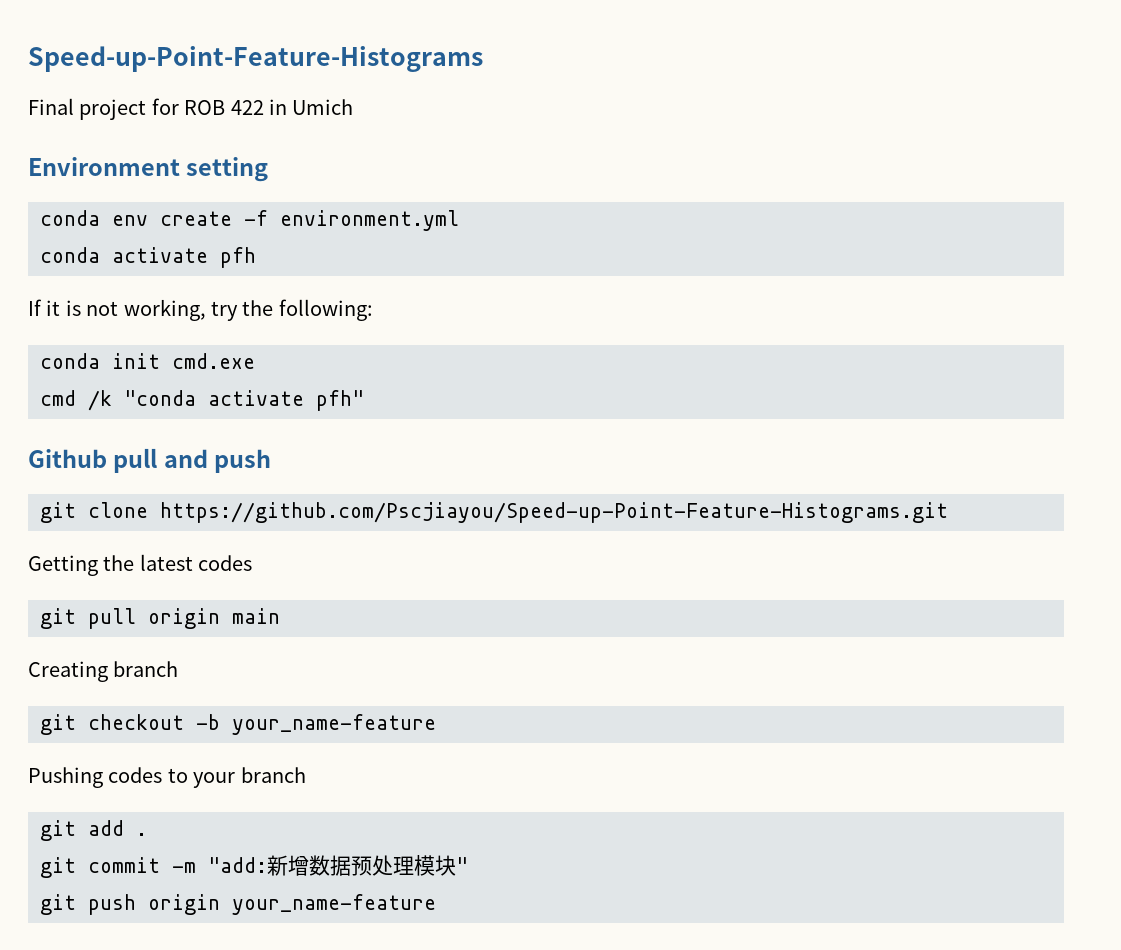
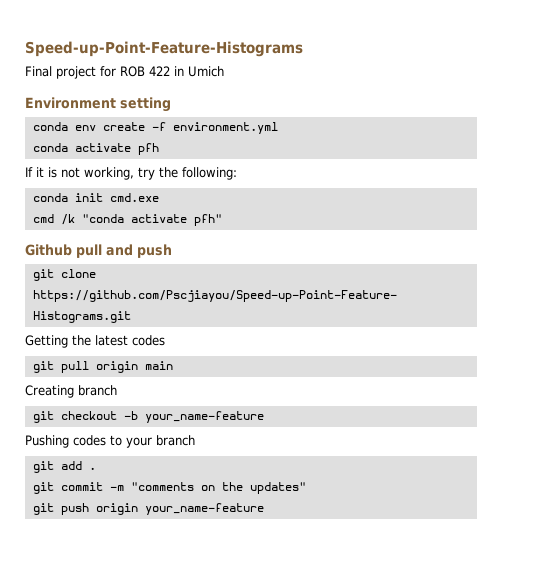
- git commit -m "add:新增数据预处理模块"
+ git commit -m "comments on the updates"

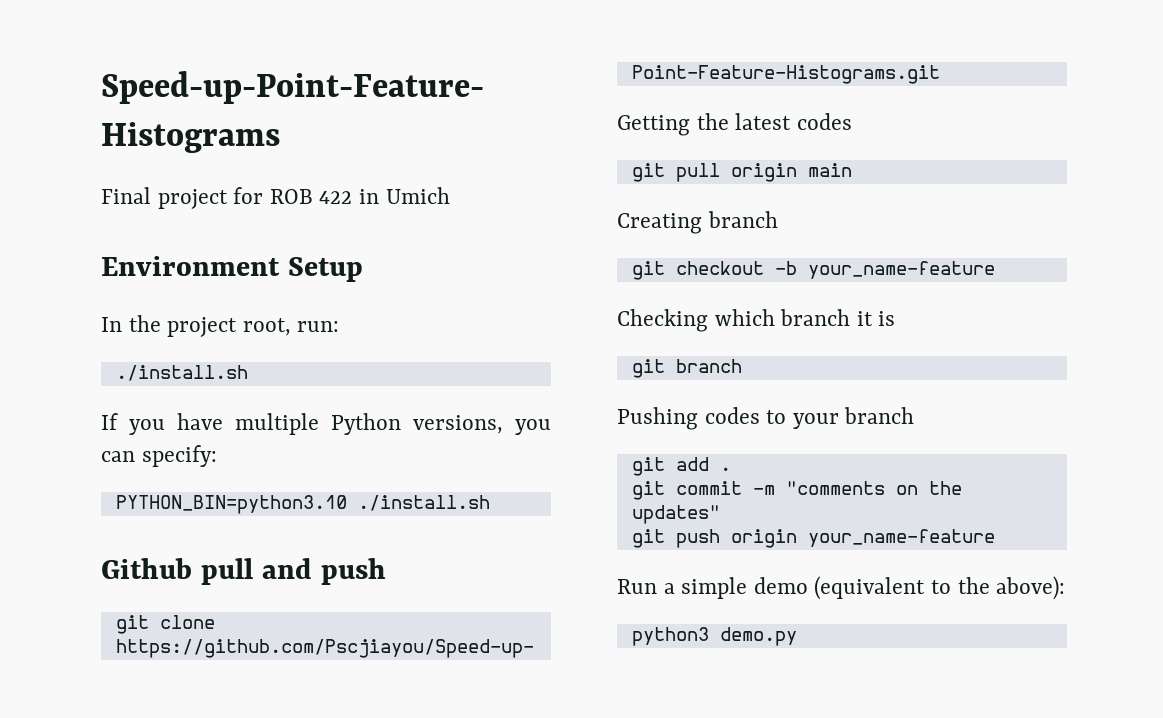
- Environment setting
- conda env create -f environment.yml
- conda activate pfh
- If it is not working, try the following:
- conda init cmd.exe
- cmd /k "conda activate pfh"
+ Environment Setup
+ In the project root, run:
+ ./install.sh
+ If you have multiple Python versions, you can specify:
+ PYTHON_BIN=python3.10 ./install.sh
+ Checking which branch it is
+ git branch
+ Run a simple demo (equivalent to the above):
+ python3 demo.py

